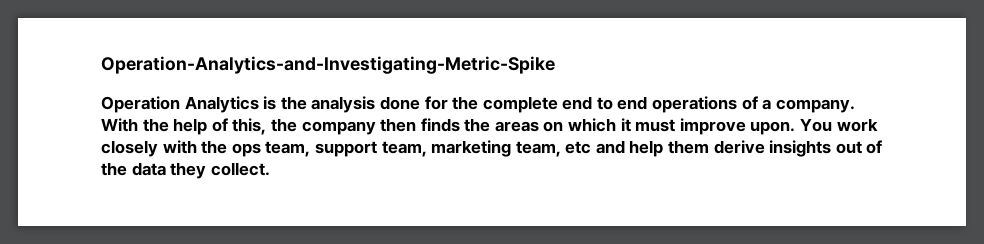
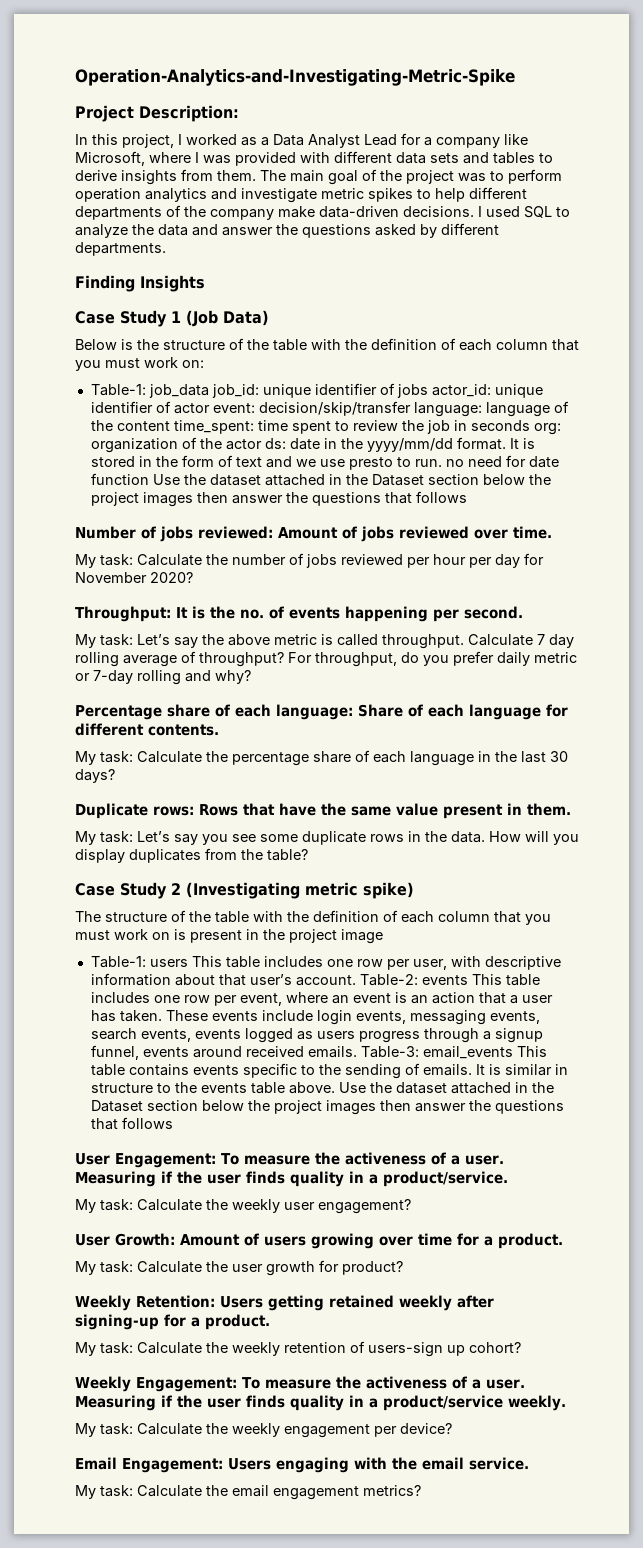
- Operation Analytics is the analysis done for the complete end to end operations of a company. With the help of this, the company then finds the areas on which it must improve upon. You work closely with the ops team, support team, marketing team, etc and help them derive insights out of the data they collect.
+ Project Description:
+ In this project, I worked as a Data Analyst Lead for a company like Microsoft, where I was provided with different data sets and tables to derive insights from them. The main goal of the project was to perform operation analytics and investigate metric spikes to help different departments of the company make data-driven decisions. I used SQL to analyze the data and answer the questions asked by different departments.
+ Finding Insights
+ Case Study 1 (Job Data)
+ Below is the structure of the table with the definition of each column that you must work on:
+ Table-1: job_data job_id: unique identifier of jobs actor_id: unique identifier of actor event: decision/skip/transfer language: language of the content time_spent: time spent to review the job in seconds org: organization of the actor ds: date in the yyyy/mm/dd format. It is stored in the form of text and we use presto to run. no need for date function Use the dataset attached in the Dataset section below the project images then answer the questions that follows
+ Number of jobs reviewed: Amount of jobs reviewed over time.
+ My task: Calculate the number of jobs reviewed per hour per day for November 2020?
+ Throughput: It is the no. of events happening per second.
+ My task: Let’s say the above metric is called throughput. Calculate 7 day rolling average of throughput? For throughput, do you prefer daily metric or 7-day rolling and why?
+ Percentage share of each language: Share of each language for different contents.
+ My task: Calculate the percentage share of each language in the last 30 days?
+ Duplicate rows: Rows that have the same value present in them.
+ My task: Let’s say you see some duplicate rows in the data. How will you display duplicates from the table?
+ Case Study 2 (Investigating metric spike)
+ The structure of the table with the definition of each column that you must work on is present in the project image
+ Table-1: users This table includes one row per user, with descriptive information about that user’s account. Table-2: events This table includes one row per event, where an event is an action that a user has taken. These events include login events, messaging events, search events, events logged as users progress through a signup funnel, events around received emails. Table-3: email_events This table contains events specific to the sending of emails. It is similar in structure to the events table above. Use the dataset attached in the Dataset section below the project images then answer the questions that follows
+ User Engagement: To measure the activeness of a user. Measuring if the user finds quality in a product/service.
+ My task: Calculate the weekly user engagement?
+ User Growth: Amount of users growing over time for a product.
+ My task: Calculate the user growth for product?
+ Weekly Retention: Users getting retained weekly after signing-up for a product.
+ My task: Calculate the weekly retention of users-sign up cohort?
+ Weekly Engagement: To measure the activeness of a user. Measuring if the user finds quality in a product/service weekly.
+ My task: Calculate the weekly engagement per device?
+ Email Engagement: Users engaging with the email service.
+ My task: Calculate the email engagement metrics?

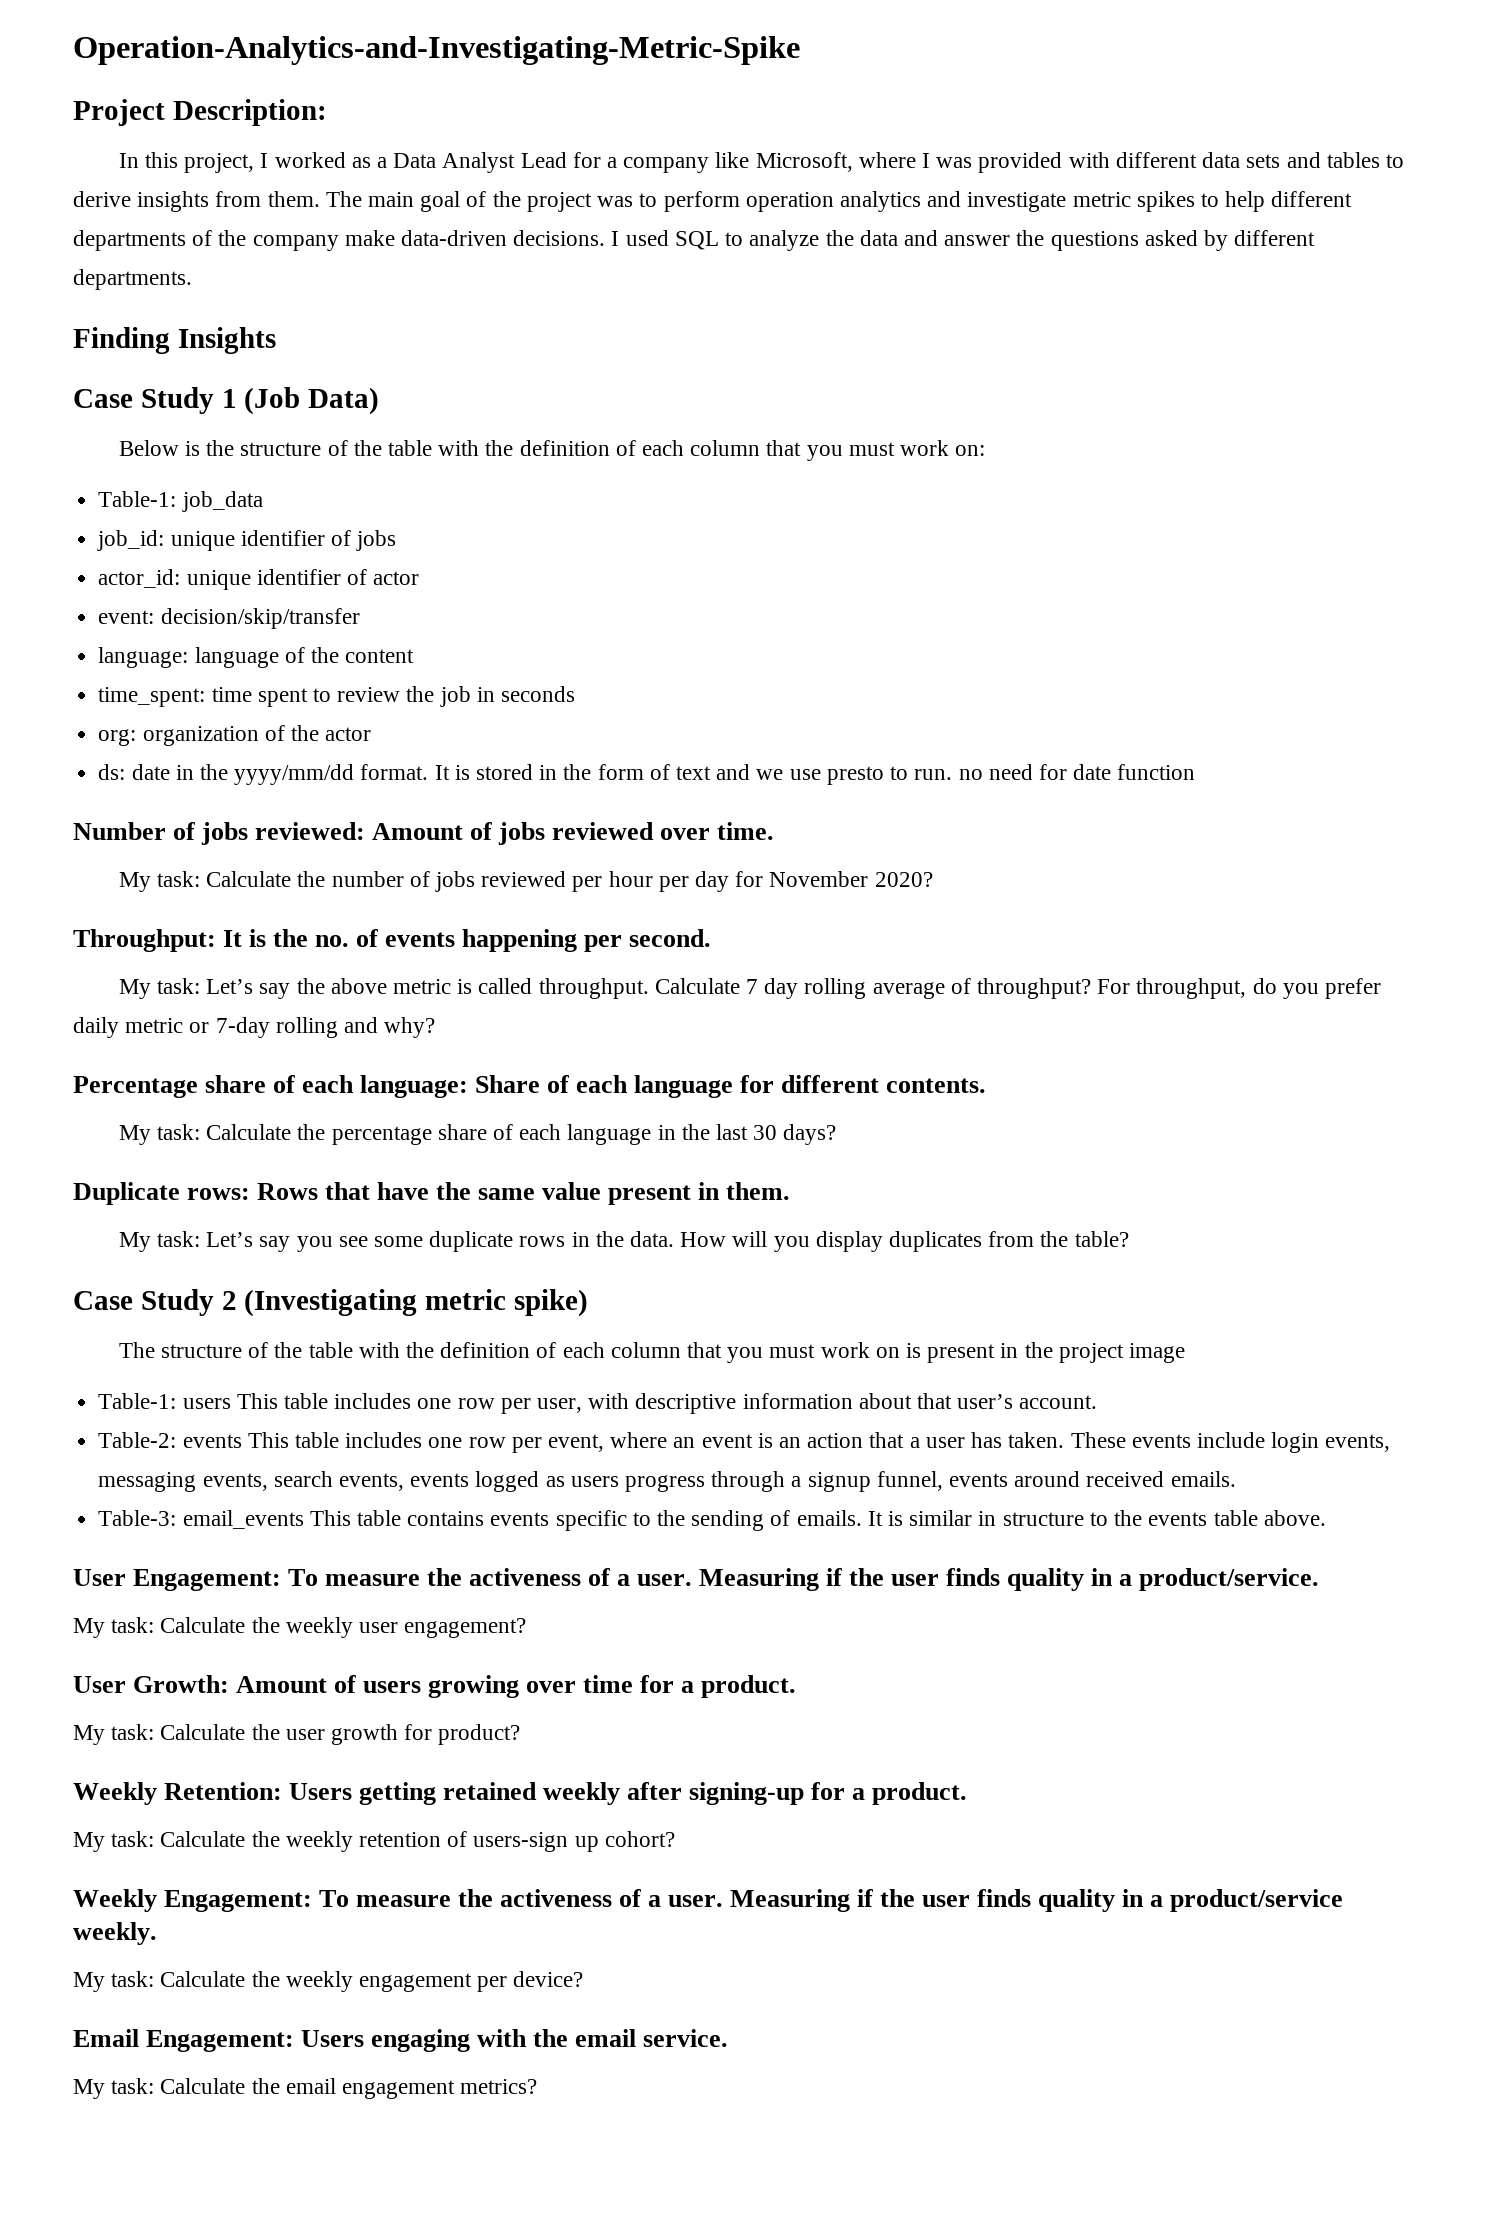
- Table-1: job_data job_id: unique identifier of jobs actor_id: unique identifier of actor event: decision/skip/transfer language: language of the content time_spent: time spent to review the job in seconds org: organization of the actor ds: date in the yyyy/mm/dd format.
+ Table-1: job_data
+ job_id: unique identifier of jobs
+ actor_id: unique identifier of actor
+ event: decision/skip/transfer
+ language: language of the content
+ time_spent: time spent to review the job in seconds
+ org: organization of the actor
+ ds: date in the yyyy/mm/dd format.
- It is stored in the form of text and we use presto to run. no need for date function Use the dataset attached in the Dataset section below the project images then answer the questions that follows
+ It is stored in the form of text and we use presto to run. no need for date function
- Table-1: users This table includes one row per user, with descriptive information about that user’s account. Table-2: events This table includes one row per event, where an event is an action that a user has taken.
+ Table-1: users This table includes one row per user, with descriptive information about that user’s account.
+ Table-2: events This table includes one row per event, where an event is an action that a user has taken.
- These events include login events, messaging events, search events, events logged as users progress through a signup funnel, events around received emails. Table-3: email_events This table contains events specific to the sending of emails.
+ These events include login events, messaging events, search events, events logged as users progress through a signup funnel, events around received emails.
+ Table-3: email_events This table contains events specific to the sending of emails.
- It is similar in structure to the events table above. Use the dataset attached in the Dataset section below the project images then answer the questions that follows
+ It is similar in structure to the events table above.

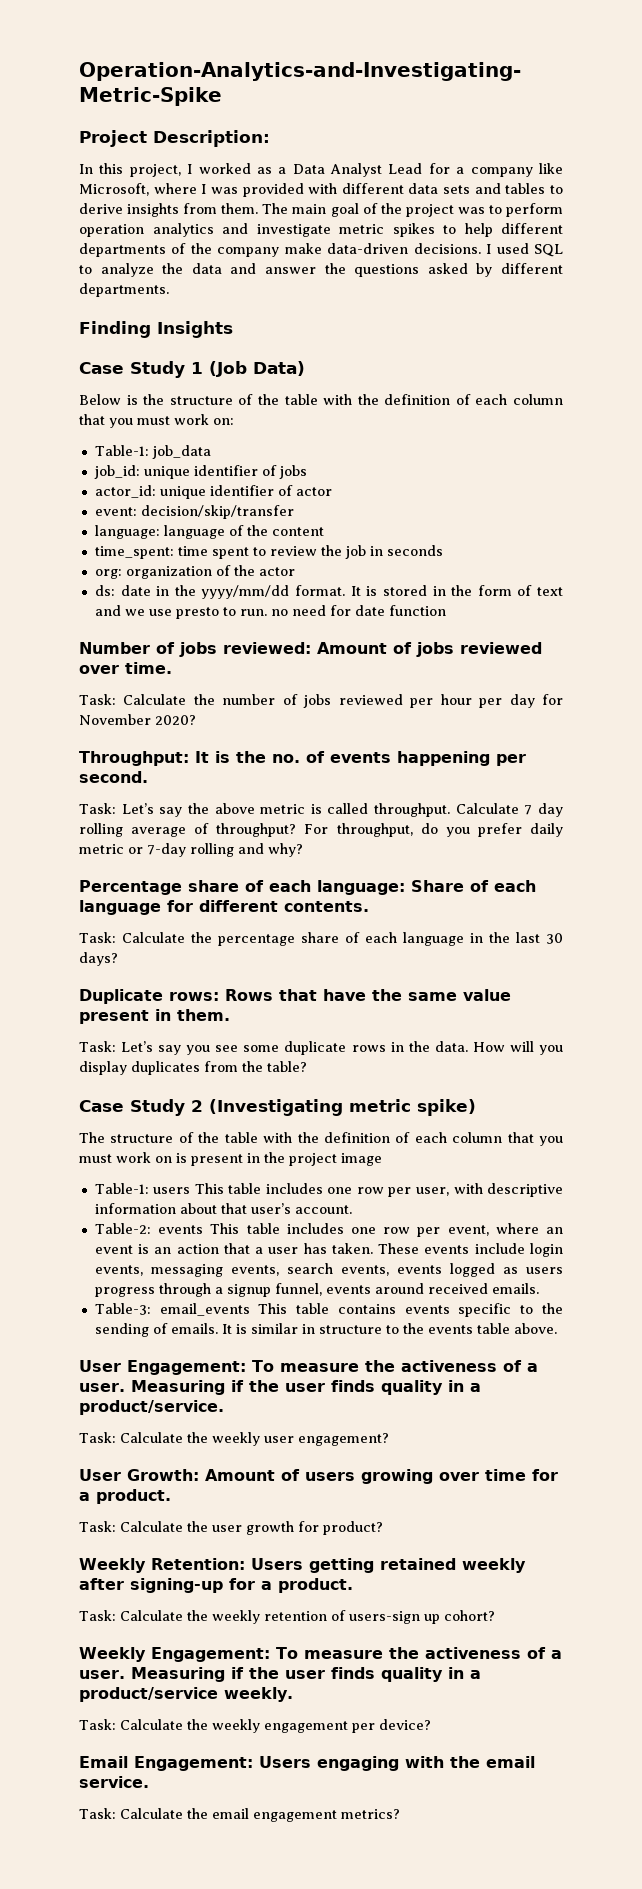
- My task: Calculate the number of jobs reviewed per hour per day for November 2020?
+ Task: Calculate the number of jobs reviewed per hour per day for November 2020?
- My task: Let’s say the above metric is called throughput.
+ Task: Let’s say the above metric is called throughput.
- My task: Calculate the percentage share of each language in the last 30 days?
+ Task: Calculate the percentage share of each language in the last 30 days?
- My task: Let’s say you see some duplicate rows in the data.
+ Task: Let’s say you see some duplicate rows in the data.
- My task: Calculate the weekly user engagement?
+ Task: Calculate the weekly user engagement?
- My task: Calculate the user growth for product?
+ Task: Calculate the user growth for product?
- My task: Calculate the weekly retention of users-sign up cohort?
+ Task: Calculate the weekly retention of users-sign up cohort?
- My task: Calculate the weekly engagement per device?
+ Task: Calculate the weekly engagement per device?
- My task: Calculate the email engagement metrics?
+ Task: Calculate the email engagement metrics?

